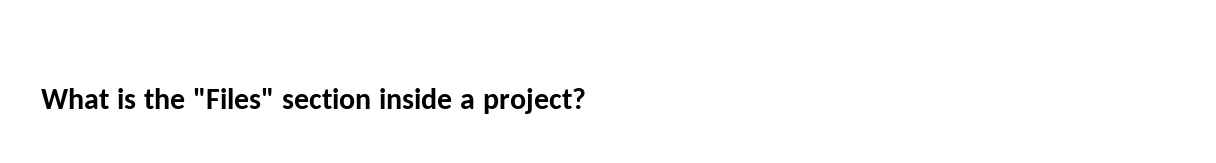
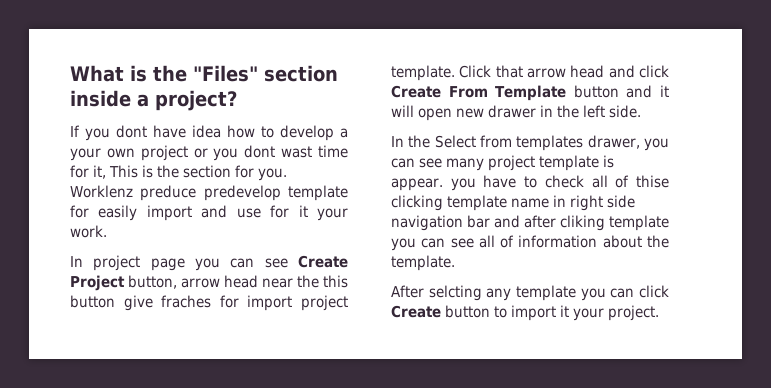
+ If you dont have idea how to develop a your own project or you dont wast time for it, This is the section for you. Worklenz preduce predevelop template for easily import and use for it your work.
+ In project page you can see Create Project button, arrow head near the this button give fraches for import project template. Click that arrow head and click Create From Template button and it will open new drawer in the left side.
+ In the Select from templates drawer, you can see many project template is appear. you have to check all of thise clicking template name in right side navigation bar and after cliking template you can see all of information about the template.
+ After selcting any template you can click Create button to import it your project.

